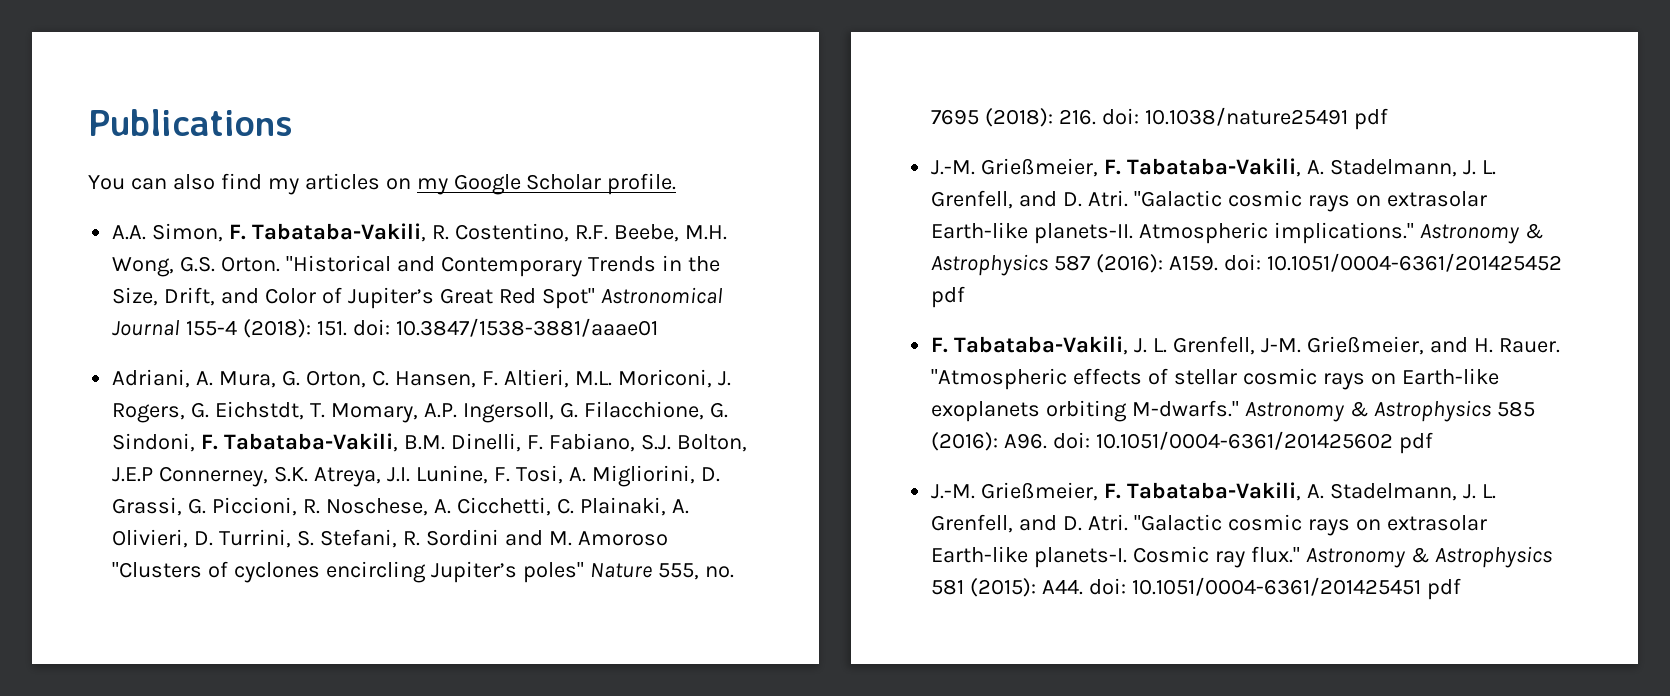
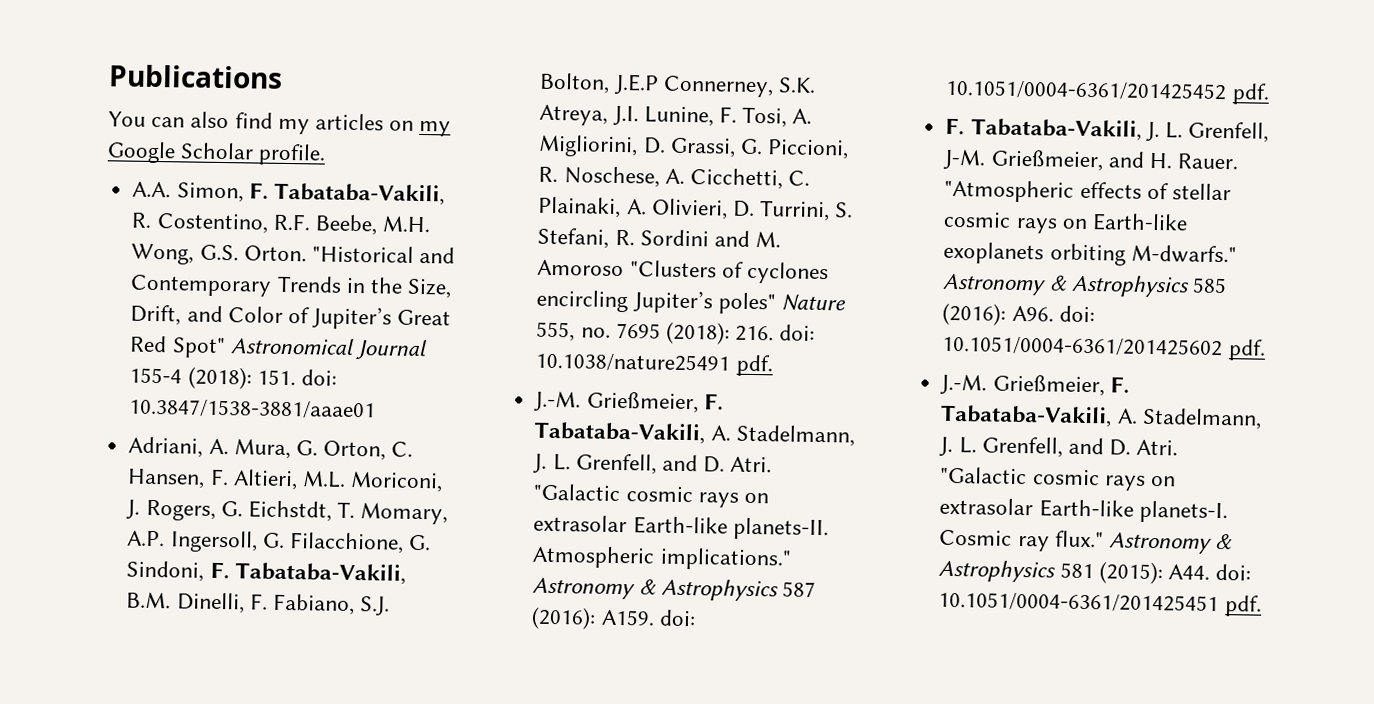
- 10.1038/nature25491 pdf
+ 10.1038/nature25491 pdf.
- Astronomy & Astrophysics 587 (2016): A159. doi: 10.1051/0004-6361/201425452 pdf
+ Astronomy & Astrophysics 587 (2016): A159. doi: 10.1051/0004-6361/201425452 pdf.
- Astronomy & Astrophysics 585 (2016): A96. doi: 10.1051/0004-6361/201425602 pdf
+ Astronomy & Astrophysics 585 (2016): A96. doi: 10.1051/0004-6361/201425602 pdf.
- Astronomy & Astrophysics 581 (2015): A44. doi: 10.1051/0004-6361/201425451 pdf
+ Astronomy & Astrophysics 581 (2015): A44. doi: 10.1051/0004-6361/201425451 pdf.

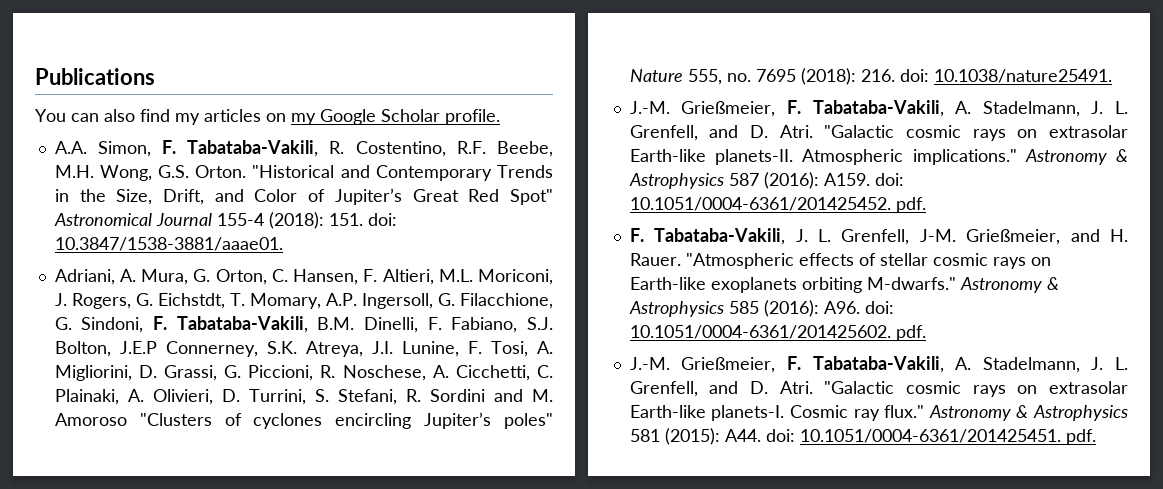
- "Historical and Contemporary Trends in the Size, Drift, and Color of Jupiter’s Great Red Spot" Astronomical Journal 155-4 (2018): 151. doi: 10.3847/1538-3881/aaae01
+ "Historical and Contemporary Trends in the Size, Drift, and Color of Jupiter’s Great Red Spot" Astronomical Journal 155-4 (2018): 151. doi: 10.3847/1538-3881/aaae01.
- 10.1038/nature25491 pdf.
+ 10.1038/nature25491.
- Astronomy & Astrophysics 587 (2016): A159. doi: 10.1051/0004-6361/201425452 pdf.
+ Astronomy & Astrophysics 587 (2016): A159. doi: 10.1051/0004-6361/201425452. pdf.
- Astronomy & Astrophysics 585 (2016): A96. doi: 10.1051/0004-6361/201425602 pdf.
+ Astronomy & Astrophysics 585 (2016): A96. doi: 10.1051/0004-6361/201425602. pdf.
- Astronomy & Astrophysics 581 (2015): A44. doi: 10.1051/0004-6361/201425451 pdf.
+ Astronomy & Astrophysics 581 (2015): A44. doi: 10.1051/0004-6361/201425451. pdf.

